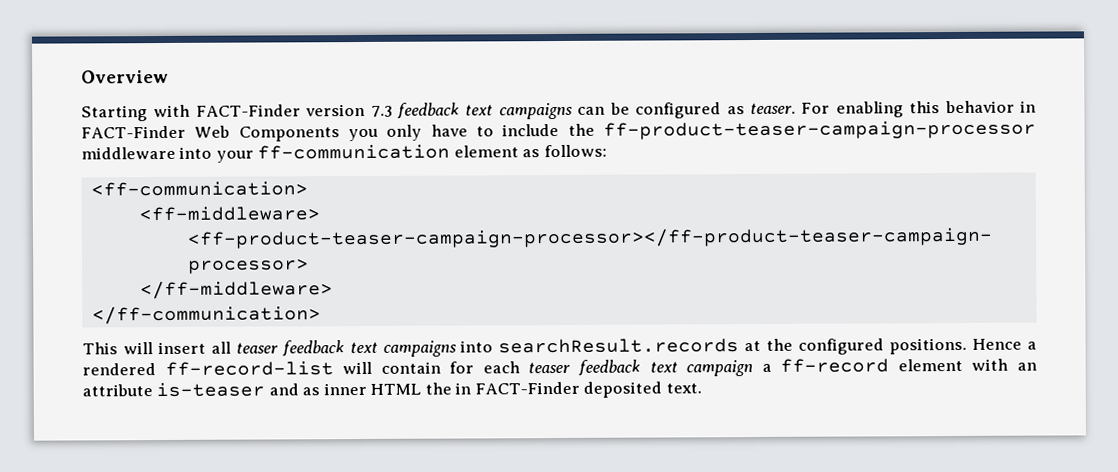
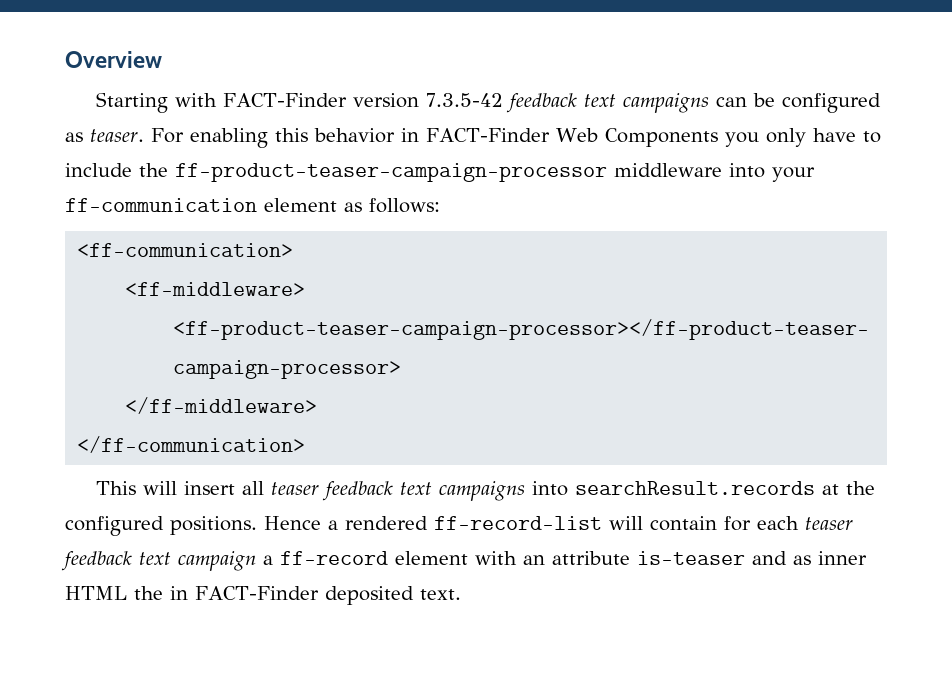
- Starting with FACT-Finder version 7.3 feedback text campaigns can be configured as teaser.
+ Starting with FACT-Finder version 7.3.5-42 feedback text campaigns can be configured as teaser.

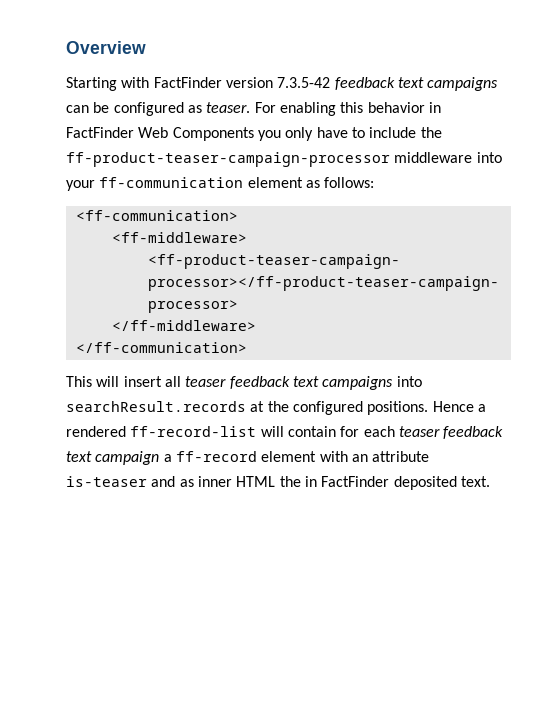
- Starting with FACT-Finder version 7.3.5-42 feedback text campaigns can be configured as teaser.
+ Starting with FactFinder version 7.3.5-42 feedback text campaigns can be configured as teaser.
- For enabling this behavior in FACT-Finder Web Components you only have to include the ff-product-teaser-campaign-processor middleware into your ff-communication element as follows:
+ For enabling this behavior in FactFinder Web Components you only have to include the ff-product-teaser-campaign-processor middleware into your ff-communication element as follows:
- Hence a rendered ff-record-list will contain for each teaser feedback text campaign a ff-record element with an attribute is-teaser and as inner HTML the in FACT-Finder deposited text.
+ Hence a rendered ff-record-list will contain for each teaser feedback text campaign a ff-record element with an attribute is-teaser and as inner HTML the in FactFinder deposited text.

